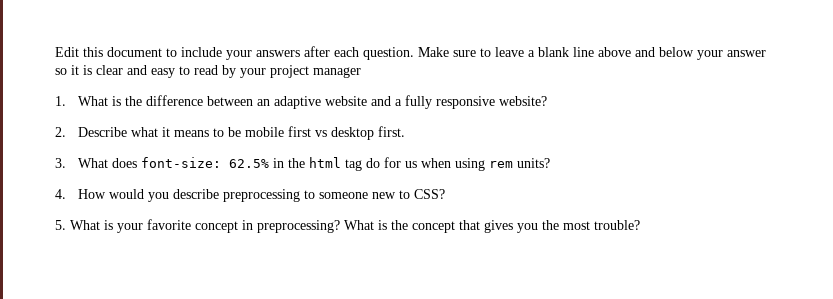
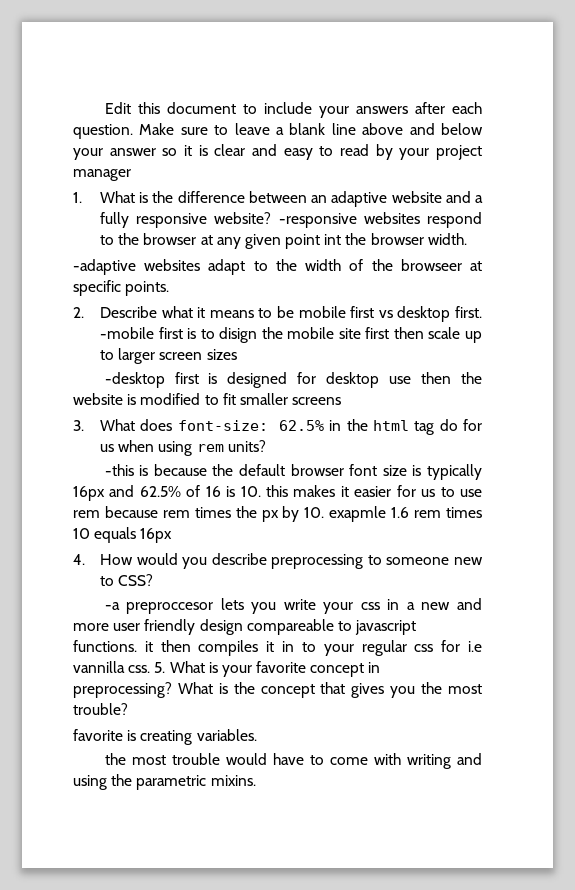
+ -responsive websites respond to the browser at any given point int the browser width.
+ -adaptive websites adapt to the width of the browseer at specific points.
+ -mobile first is to disign the mobile site first then scale up to larger screen sizes
+ -desktop first is designed for desktop use then the website is modified to fit smaller screens
+ -this is because the default browser font size is typically 16px and 62.5% of 16 is 10. this makes it easier for us to use rem because rem times the px by 10. exapmle 1.6 rem times 10 equals 16px
+ -a preproccesor lets you write your css in a new and more user friendly design compareable to javascript functions. it then compiles it in to your regular css for i.e vannilla css.
+ favorite is creating variables.
+ the most trouble would have to come with writing and using the parametric mixins.

